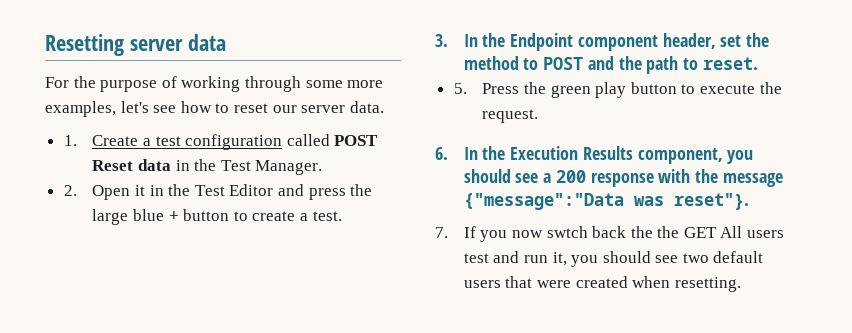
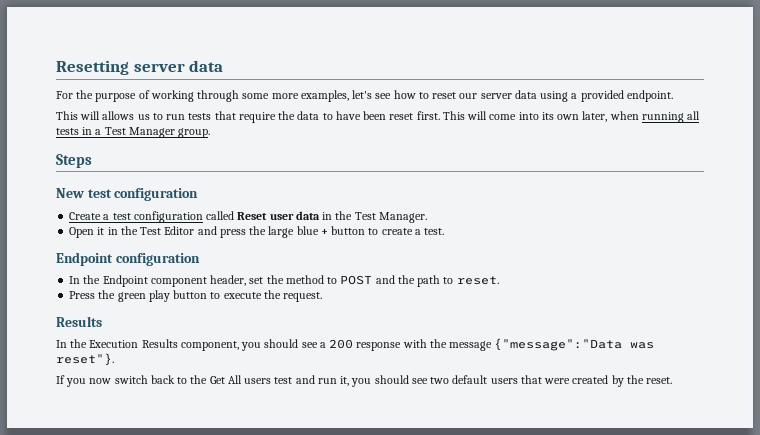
- For the purpose of working through some more examples, let's see how to reset our server data.
- 1. Create a test configuration called POST Reset data in the Test Manager.
+ For the purpose of working through some more examples, let's see how to reset our server data using a provided endpoint.
+ This will allows us to run tests that require the data to have been reset first. This will come into its own later, when running all tests in a Test Manager group.
+ Steps
+ New test configuration
+ Create a test configuration called Reset user data in the Test Manager.
- 2. Open it in the Test Editor and press the large blue + button to create a test.
+ Open it in the Test Editor and press the large blue + button to create a test.
- 3. In the Endpoint component header, set the method to POST and the path to reset.
+ Endpoint configuration
+ In the Endpoint component header, set the method to POST and the path to reset.
- 5. Press the green play button to execute the request.
- 6. In the Execution Results component, you should see a 200 response with the message {"message":"Data was reset"}.
+ Press the green play button to execute the request.
+ Results
+ In the Execution Results component, you should see a 200 response with the message {"message":"Data was reset"}.
- 7. If you now swtch back the the GET All users test and run it, you should see two default users that were created when resetting.
+ If you now switch back to the Get All users test and run it, you should see two default users that were created by the reset.

